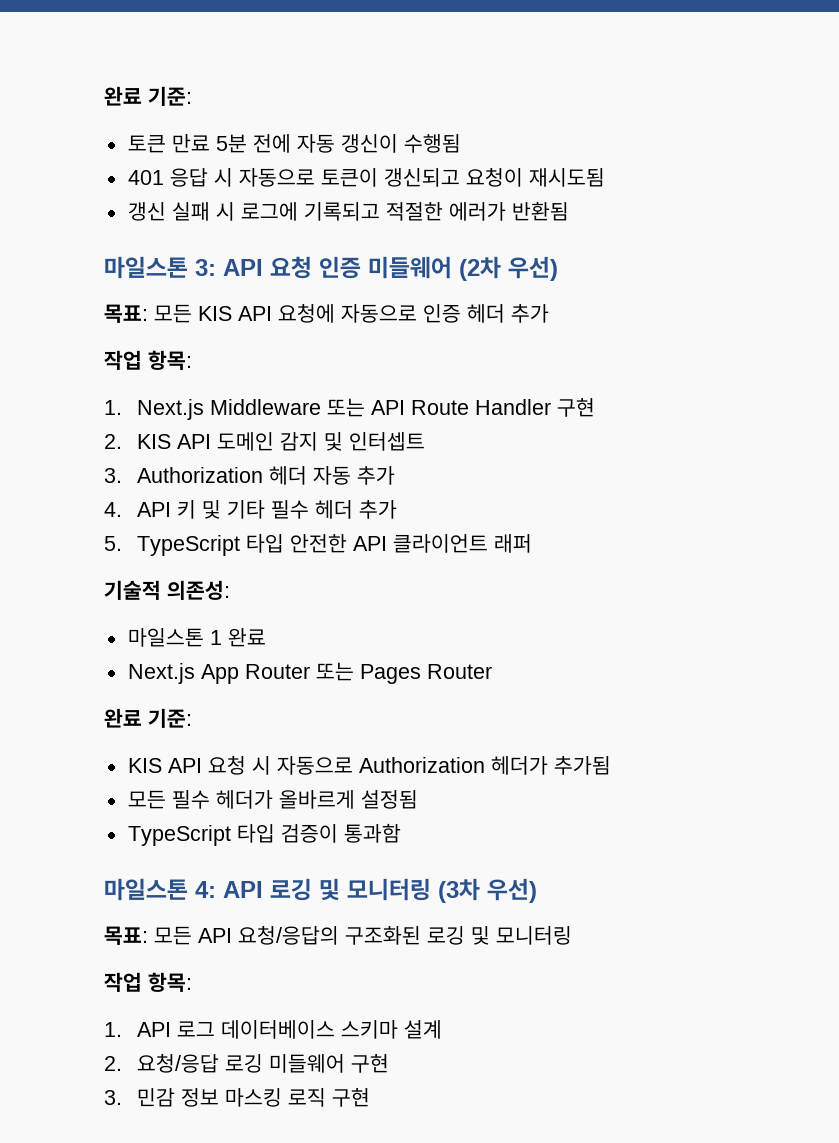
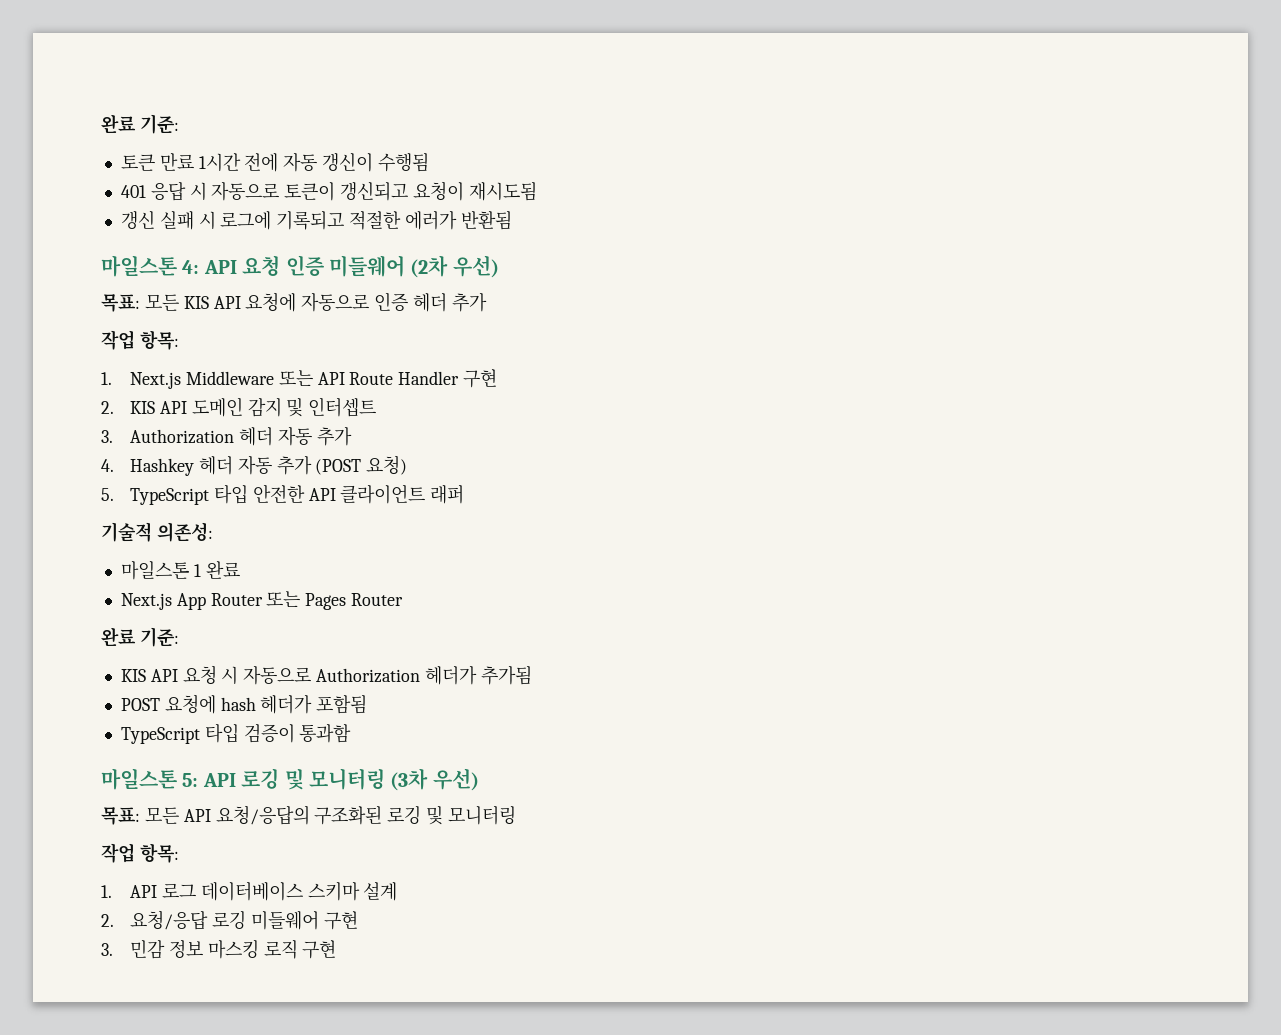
- 토큰 만료 5분 전에 자동 갱신이 수행됨
+ 토큰 만료 1시간 전에 자동 갱신이 수행됨
- 마일스톤 3: API 요청 인증 미들웨어 (2차 우선)
+ 마일스톤 4: API 요청 인증 미들웨어 (2차 우선)
- 4. API 키 및 기타 필수 헤더 추가
+ 4. Hashkey 헤더 자동 추가 (POST 요청)
- 모든 필수 헤더가 올바르게 설정됨
+ POST 요청에 hash 헤더가 포함됨
- 마일스톤 4: API 로깅 및 모니터링 (3차 우선)
+ 마일스톤 5: API 로깅 및 모니터링 (3차 우선)

